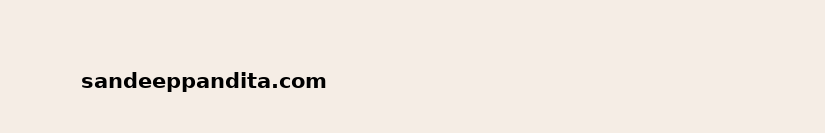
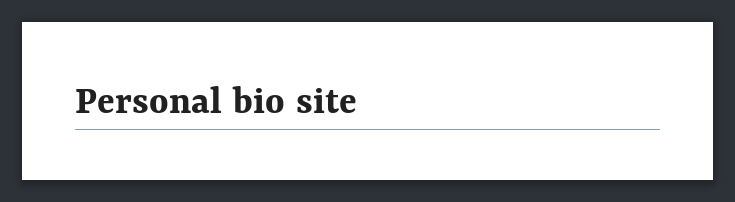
- sandeeppandita.com
+ Personal bio site

